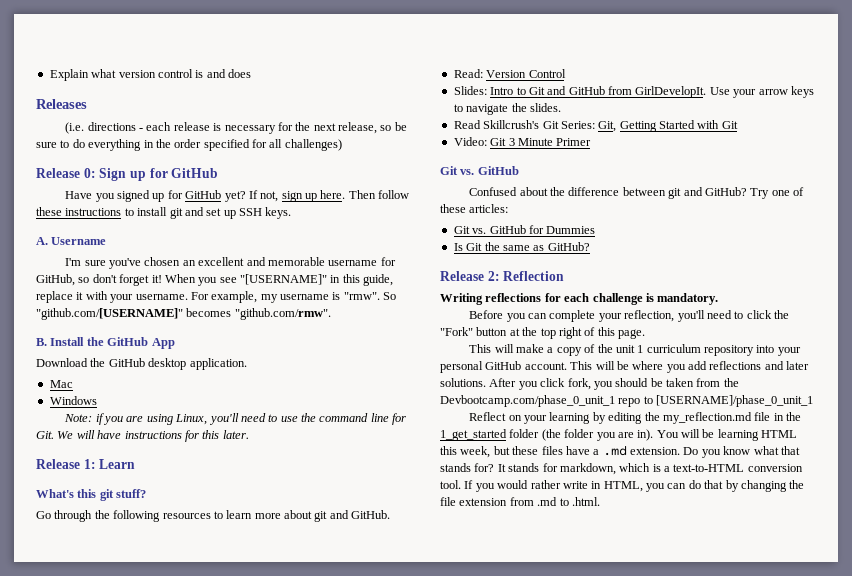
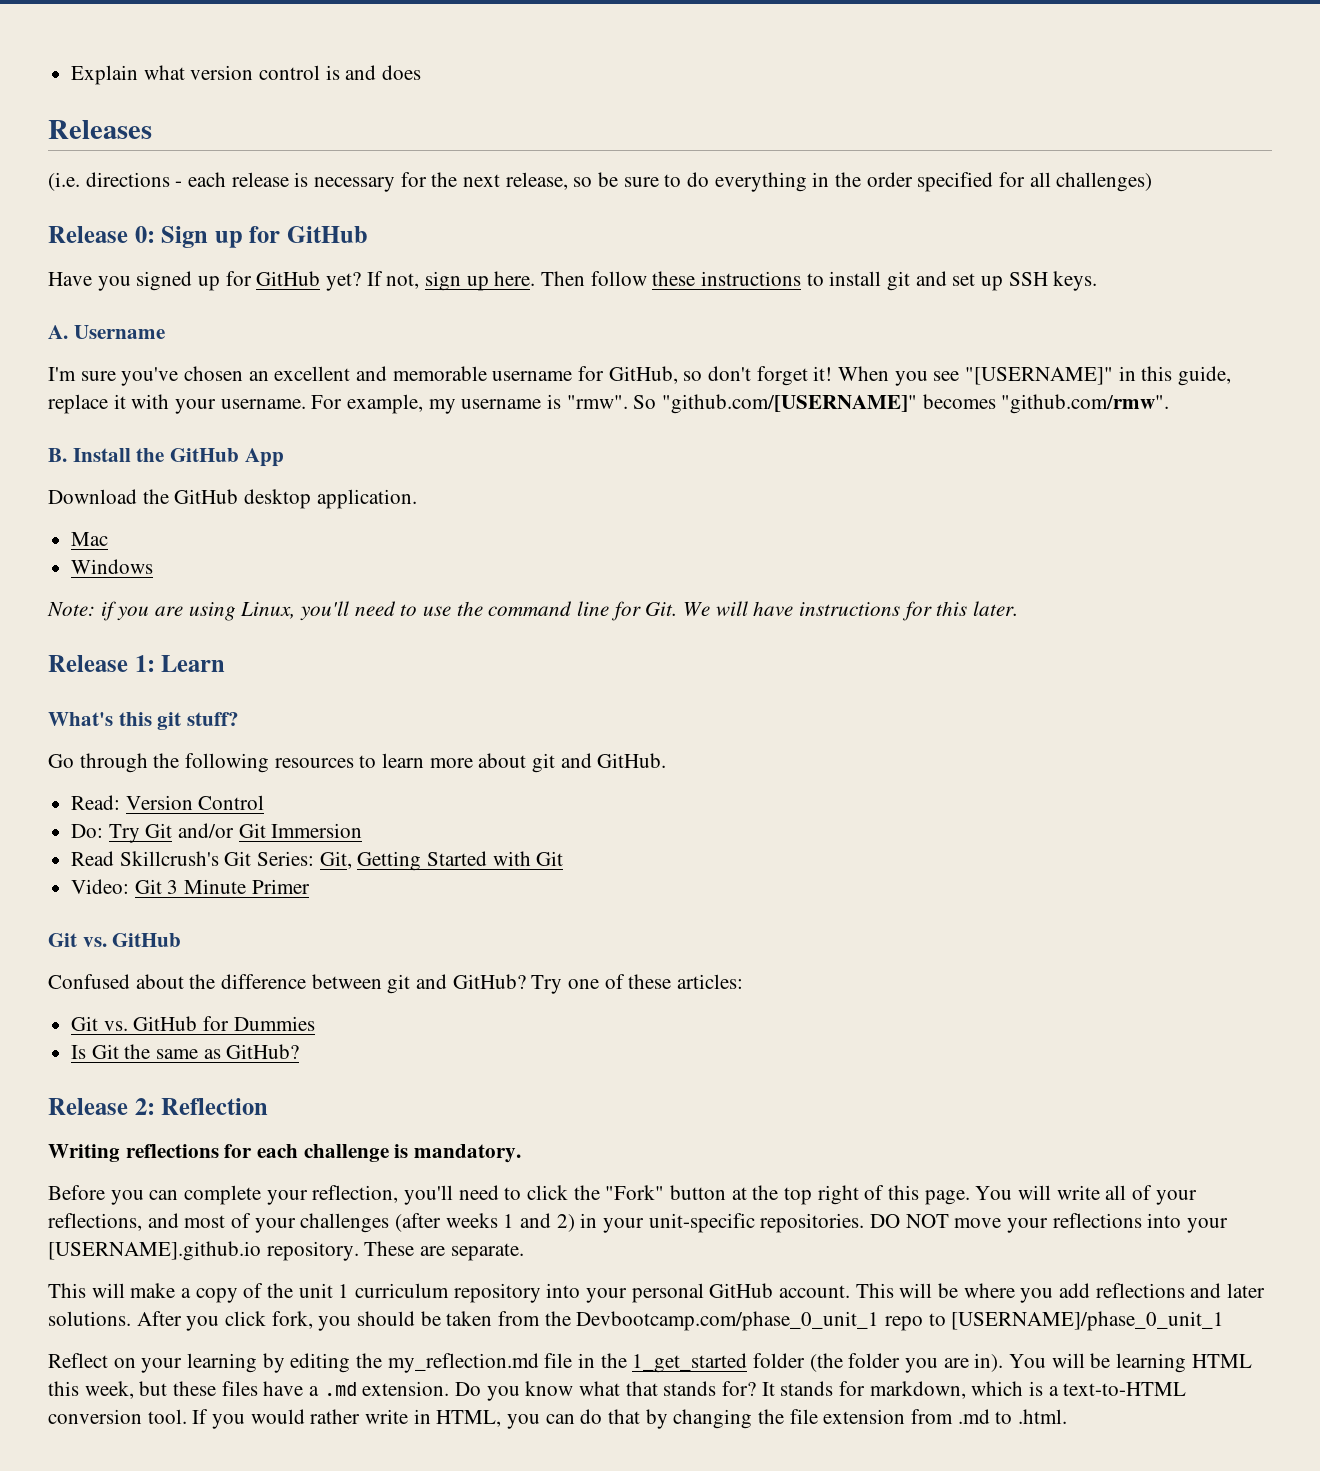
- Slides: Intro to Git and GitHub from GirlDevelopIt. Use your arrow keys to navigate the slides.
+ Do: Try Git and/or Git Immersion
+ You will write all of your reflections, and most of your challenges (after weeks 1 and 2) in your unit-specific repositories. DO NOT move your reflections into your [USERNAME].github.io repository. These are separate.

